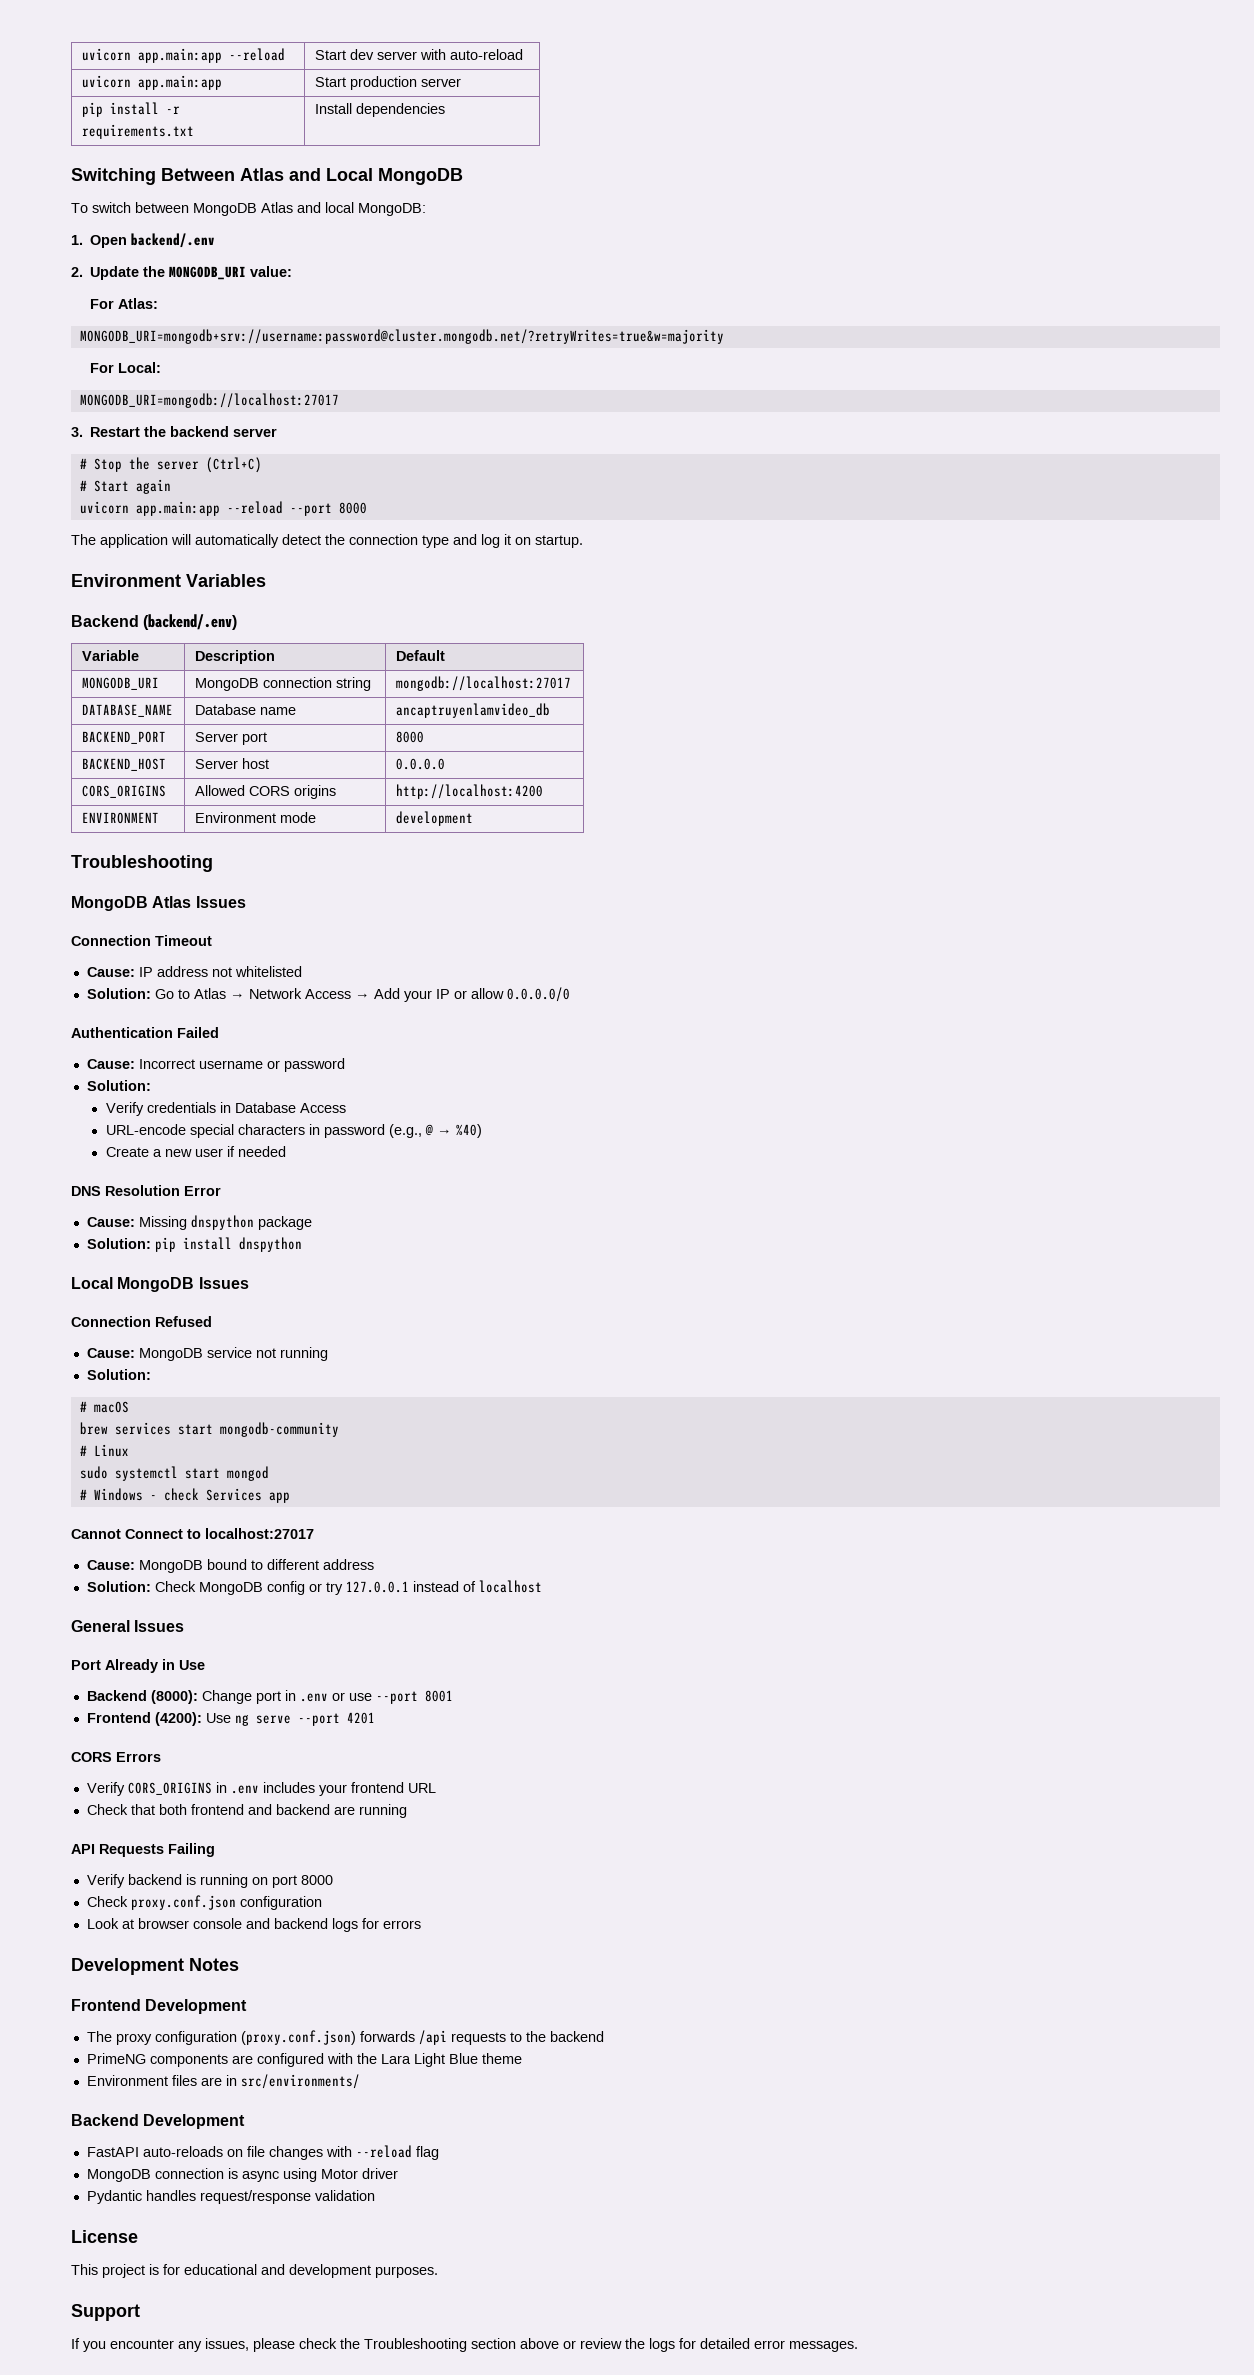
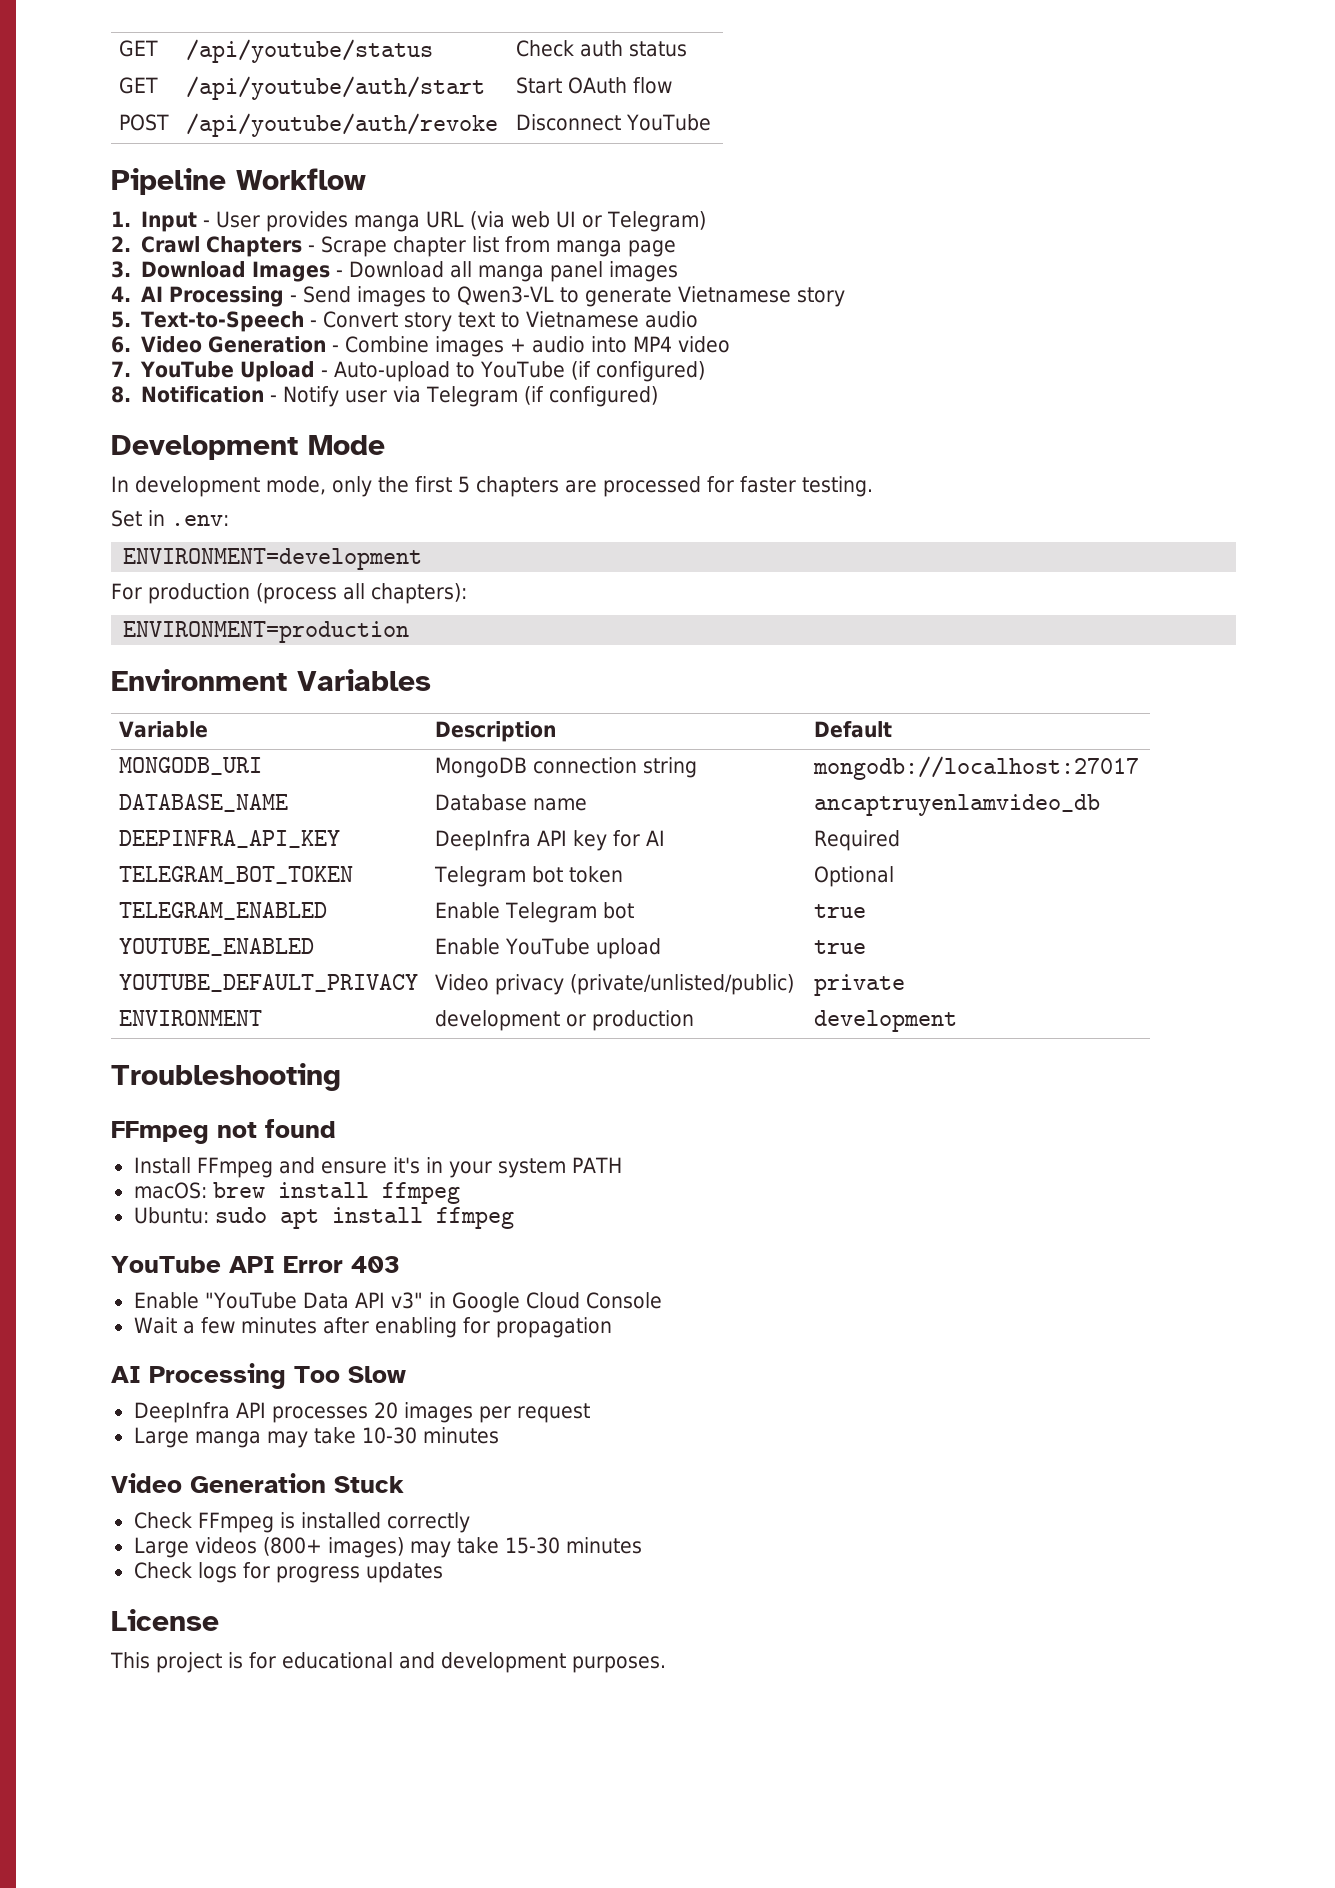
- uvicorn app.main:app --reload | Start dev server with auto-reload
- uvicorn app.main:app | Start production server
- pip install -r requirements.txt | Install dependencies
- Switching Between Atlas and Local MongoDB
- To switch between MongoDB Atlas and local MongoDB:
- 1. Open backend/.env
- 2. Update the MONGODB_URI value:
- For Atlas:
- MONGODB_URI=mongodb+srv://username:password@cluster.mongodb.net/?retryWrites=true&w=majority
- For Local:
- MONGODB_URI=mongodb://localhost:27017
- 3. Restart the backend server
- # Stop the server (Ctrl+C)
- # Start again
- uvicorn app.main:app --reload --port 8000
- The application will automatically detect the connection type and log it on startup.
+ GET | /api/youtube/status | Check auth status
+ GET | /api/youtube/auth/start | Start OAuth flow
+ POST | /api/youtube/auth/revoke | Disconnect YouTube
+ Pipeline Workflow
+ 1. Input - User provides manga URL (via web UI or Telegram)
+ 2. Crawl Chapters - Scrape chapter list from manga page
+ 3. Download Images - Download all manga panel images
+ 4. AI Processing - Send images to Qwen3-VL to generate Vietnamese story
+ 5. Text-to-Speech - Convert story text to Vietnamese audio
+ 6. Video Generation - Combine images + audio into MP4 video
+ 7. YouTube Upload - Auto-upload to YouTube (if configured)
+ 8. Notification - Notify user via Telegram (if configured)
+ Development Mode
+ In development mode, only the first 5 chapters are processed for faster testing.
+ Set in .env:
+ ENVIRONMENT=development
+ For production (process all chapters):
+ ENVIRONMENT=production
- Backend (backend/.env)
- BACKEND_PORT | Server port | 8000
- BACKEND_HOST | Server host | 0.0.0.0
- CORS_ORIGINS | Allowed CORS origins | http://localhost:4200
- ENVIRONMENT | Environment mode | development
+ DEEPINFRA_API_KEY | DeepInfra API key for AI | Required
+ TELEGRAM_BOT_TOKEN | Telegram bot token | Optional
+ TELEGRAM_ENABLED | Enable Telegram bot | true
+ YOUTUBE_ENABLED | Enable YouTube upload | true
+ YOUTUBE_DEFAULT_PRIVACY | Video privacy (private/unlisted/public) | private
+ ENVIRONMENT | development or production | development
  Troubleshooting
- MongoDB Atlas Issues
- Connection Timeout
- Cause: IP address not whitelisted
- Solution: Go to Atlas → Network Access → Add your IP or allow 0.0.0.0/0
- Authentication Failed
- Cause: Incorrect username or password
- Solution:
- Verify credentials in Database Access
- URL-encode special characters in password (e.g., @ → %40)
- Create a new user if needed
- DNS Resolution Error
- Cause: Missing dnspython package
- Solution: pip install dnspython
- Local MongoDB Issues
- Connection Refused
- Cause: MongoDB service not running
- Solution:
- # macOS
- brew services start mongodb-community
- # Linux
- sudo systemctl start mongod
- # Windows - check Services app
- Cannot Connect to localhost:27017
- Cause: MongoDB bound to different address
- Solution: Check MongoDB config or try 127.0.0.1 instead of localhost
- General Issues
- Port Already in Use
- Backend (8000): Change port in .env or use --port 8001
- Frontend (4200): Use ng serve --port 4201
- CORS Errors
- Verify CORS_ORIGINS in .env includes your frontend URL
- Check that both frontend and backend are running
- API Requests Failing
- Verify backend is running on port 8000
- Check proxy.conf.json configuration
- Look at browser console and backend logs for errors
- Development Notes
- Frontend Development
- The proxy configuration (proxy.conf.json) forwards /api requests to the backend
- PrimeNG components are configured with the Lara Light Blue theme
- Environment files are in src/environments/
- Backend Development
- FastAPI auto-reloads on file changes with --reload flag
- MongoDB connection is async using Motor driver
- Pydantic handles request/response validation
+ FFmpeg not found
+ Install FFmpeg and ensure it's in your system PATH
+ macOS: brew install ffmpeg
+ Ubuntu: sudo apt install ffmpeg
+ YouTube API Error 403
+ Enable "YouTube Data API v3" in Google Cloud Console
+ Wait a few minutes after enabling for propagation
+ AI Processing Too Slow
+ DeepInfra API processes 20 images per request
+ Large manga may take 10-30 minutes
+ Video Generation Stuck
+ Check FFmpeg is installed correctly
+ Large videos (800+ images) may take 15-30 minutes
+ Check logs for progress updates
- Support
- If you encounter any issues, please check the Troubleshooting section above or review the logs for detailed error messages.

